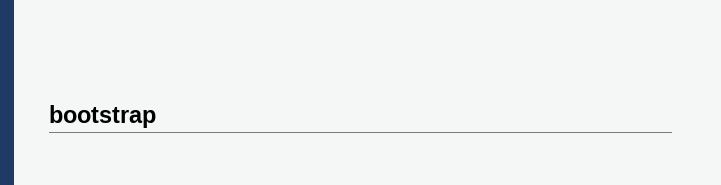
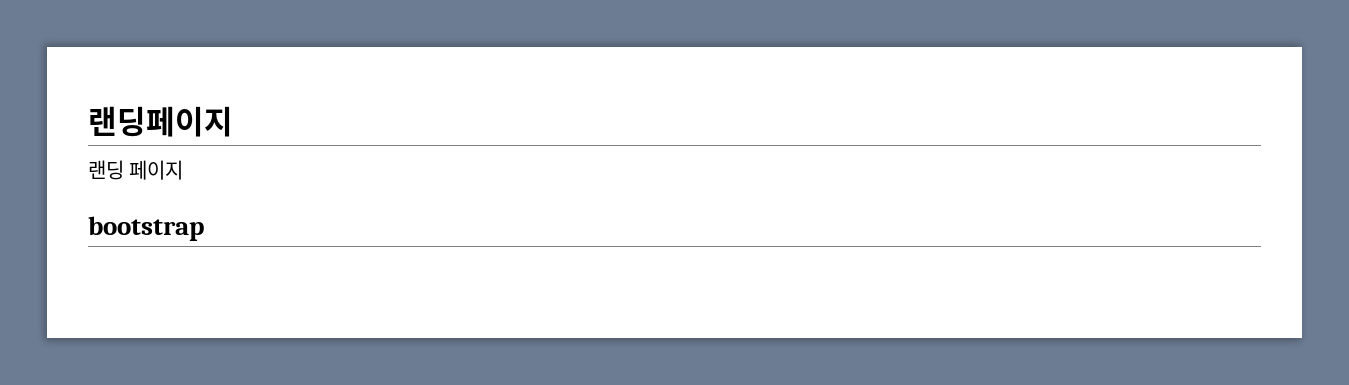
+ 랜딩페이지
+ 랜딩 페이지

